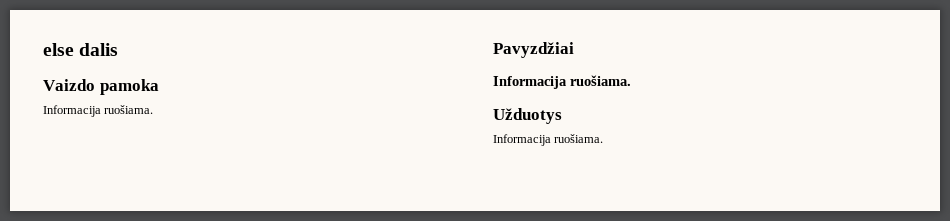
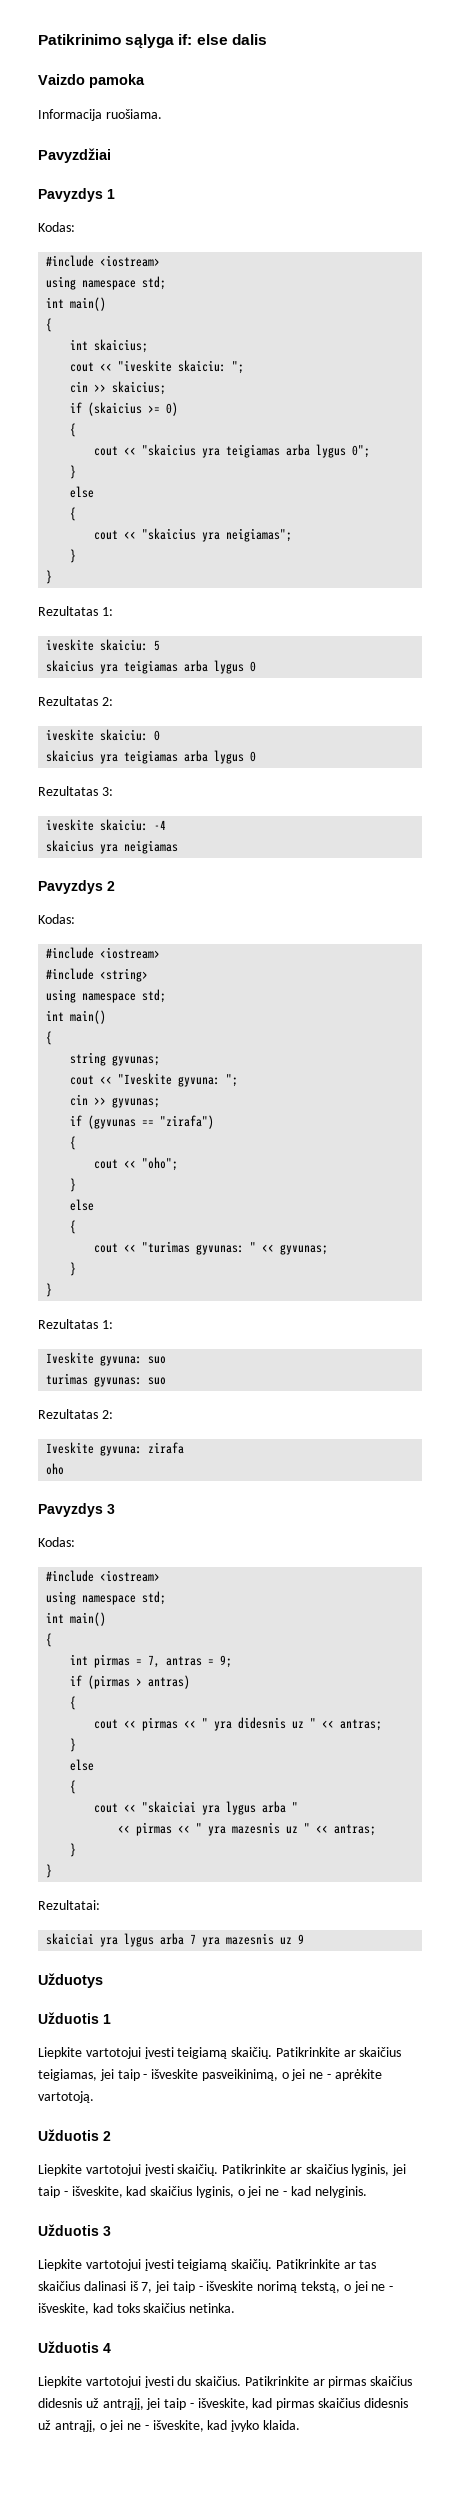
- else dalis
+ Patikrinimo sąlyga if: else dalis
  Pavyzdžiai
- Informacija ruošiama.
+ Pavyzdys 1
+ Kodas:
+ #include <iostream>
+ using namespace std;
+ int main()
+ {
+ int skaicius;
+ cout << "iveskite skaiciu: ";
+ cin >> skaicius;
+ if (skaicius >= 0)
+ {
+ cout << "skaicius yra teigiamas arba lygus 0";
+ }
+ else
+ {
+ cout << "skaicius yra neigiamas";
+ }
+ }
+ Rezultatas 1:
+ iveskite skaiciu: 5
+ skaicius yra teigiamas arba lygus 0
+ Rezultatas 2:
+ iveskite skaiciu: 0
+ skaicius yra teigiamas arba lygus 0
+ Rezultatas 3:
+ iveskite skaiciu: -4
+ skaicius yra neigiamas
+ Pavyzdys 2
+ Kodas:
+ #include <iostream>
+ #include <string>
+ using namespace std;
+ int main()
+ {
+ string gyvunas;
+ cout << "Iveskite gyvuna: ";
+ cin >> gyvunas;
+ if (gyvunas == "zirafa")
+ {
+ cout << "oho";
+ }
+ else
+ {
+ cout << "turimas gyvunas: " << gyvunas;
+ }
+ }
+ Rezultatas 1:
+ Iveskite gyvuna: suo
+ turimas gyvunas: suo
+ Rezultatas 2:
+ Iveskite gyvuna: zirafa
+ oho
+ Pavyzdys 3
+ Kodas:
+ #include <iostream>
+ using namespace std;
+ int main()
+ {
+ int pirmas = 7, antras = 9;
+ if (pirmas > antras)
+ {
+ cout << pirmas << " yra didesnis uz " << antras;
+ }
+ else
+ {
+ cout << "skaiciai yra lygus arba "
+ << pirmas << " yra mazesnis uz " << antras;
+ }
+ }
+ Rezultatai:
+ skaiciai yra lygus arba 7 yra mazesnis uz 9
  Užduotys
- Informacija ruošiama.
+ Užduotis 1
+ Liepkite vartotojui įvesti teigiamą skaičių. Patikrinkite ar skaičius teigiamas, jei taip - išveskite pasveikinimą, o jei ne - aprėkite vartotoją.
+ Užduotis 2
+ Liepkite vartotojui įvesti skaičių. Patikrinkite ar skaičius lyginis, jei taip - išveskite, kad skaičius lyginis, o jei ne - kad nelyginis.
+ Užduotis 3
+ Liepkite vartotojui įvesti teigiamą skaičių. Patikrinkite ar tas skaičius dalinasi iš 7, jei taip - išveskite norimą tekstą, o jei ne - išveskite, kad toks skaičius netinka.
+ Užduotis 4
+ Liepkite vartotojui įvesti du skaičius. Patikrinkite ar pirmas skaičius didesnis už antrąjį, jei taip - išveskite, kad pirmas skaičius didesnis už antrąjį, o jei ne - išveskite, kad įvyko klaida.

